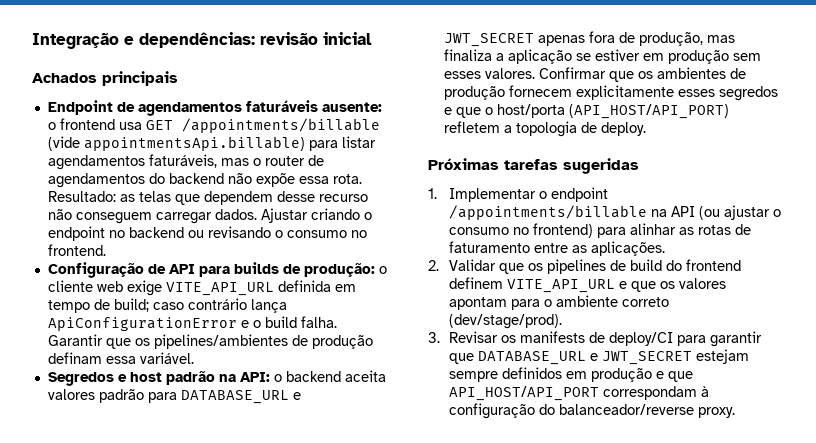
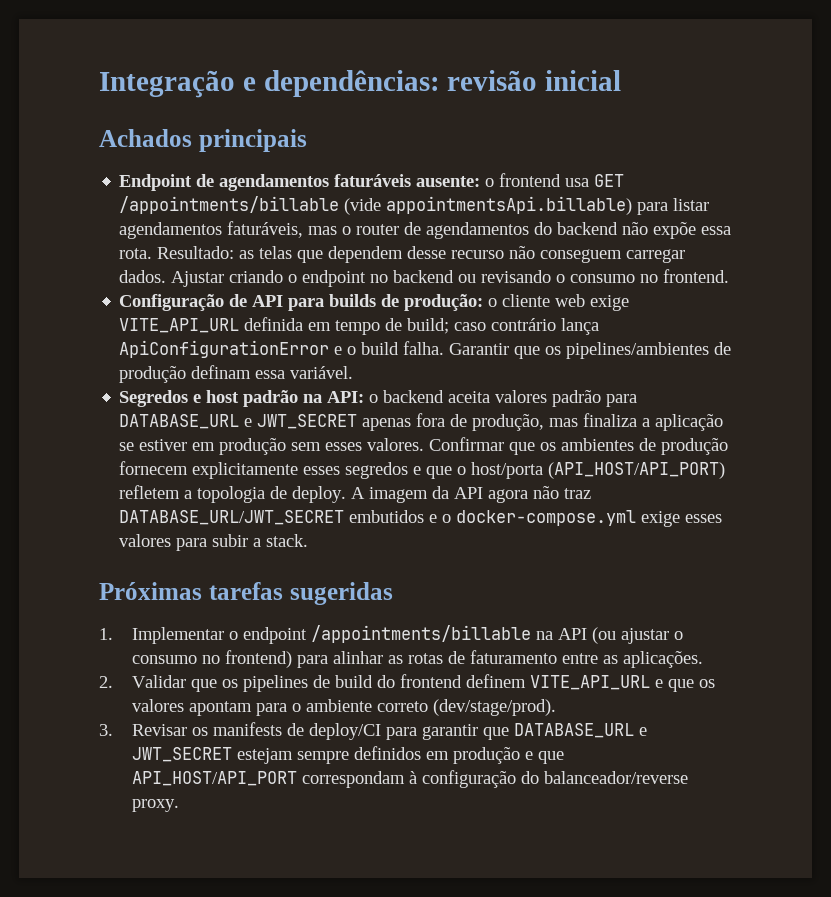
+ A imagem da API agora não traz DATABASE_URL/JWT_SECRET embutidos e o docker-compose.yml exige esses valores para subir a stack.

